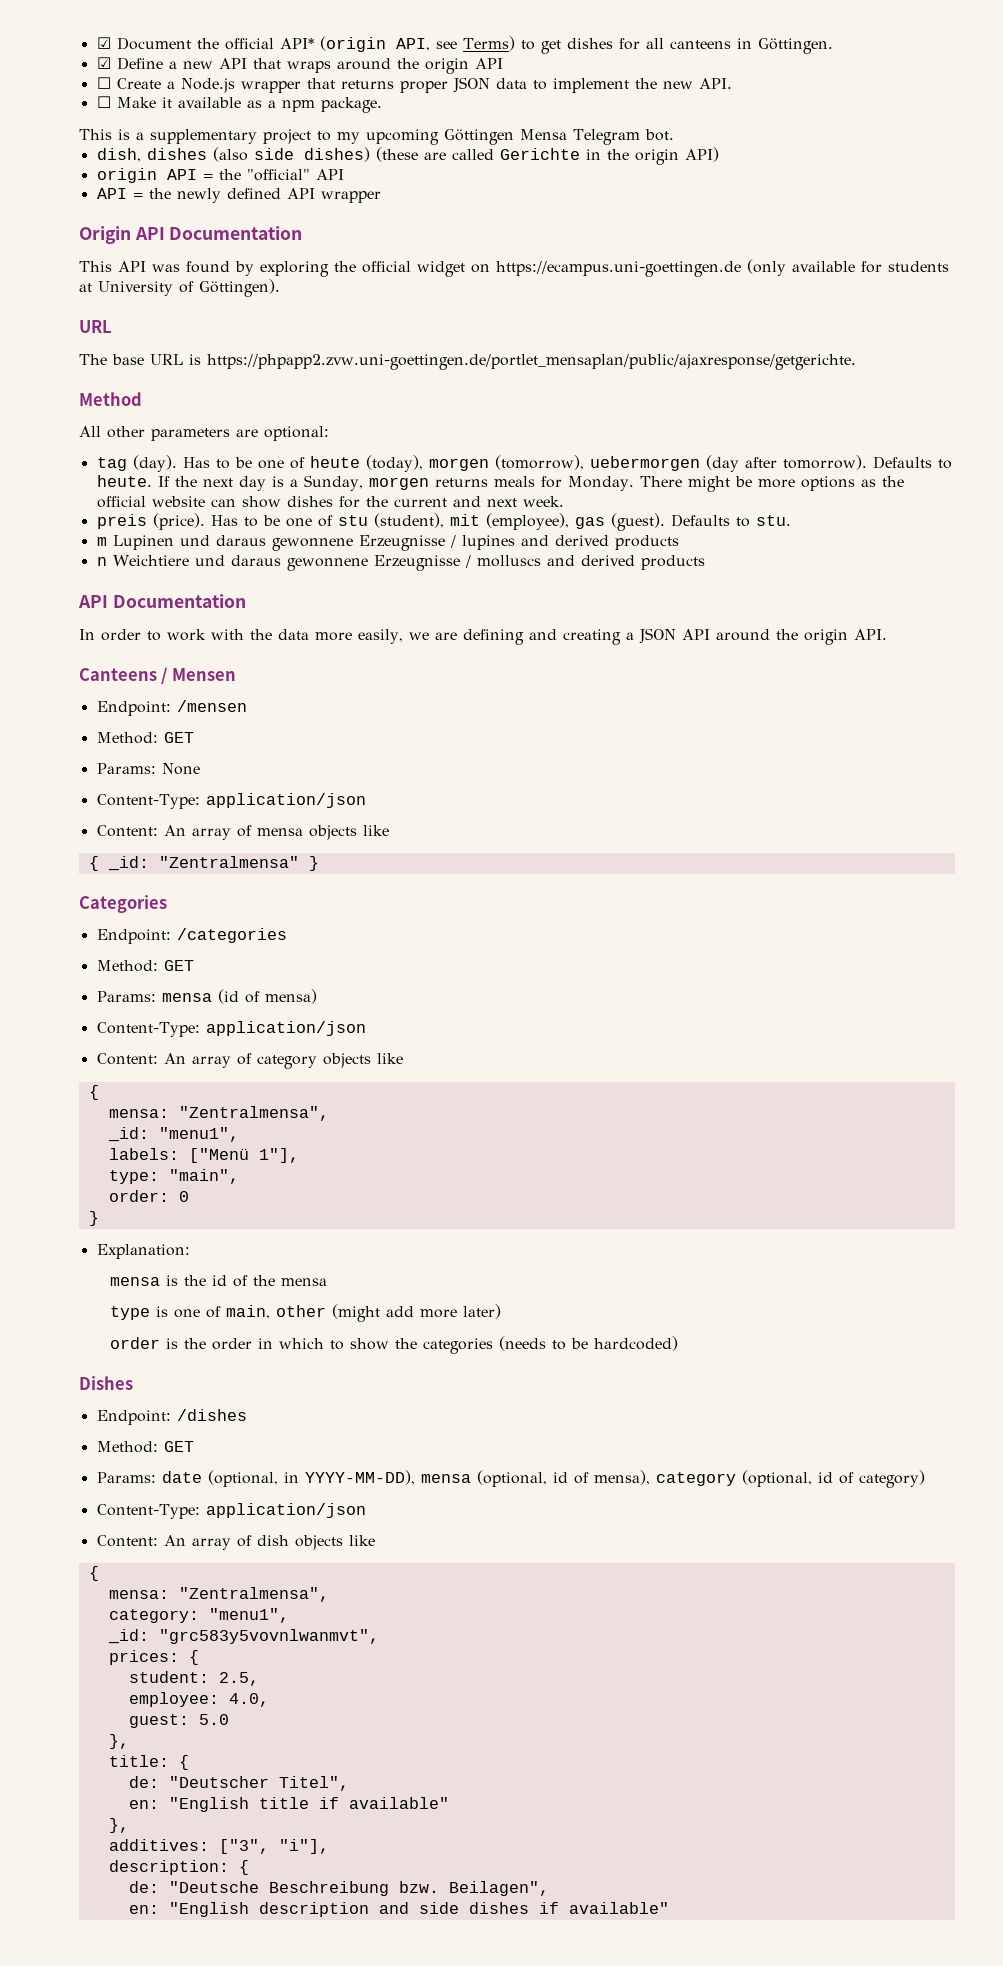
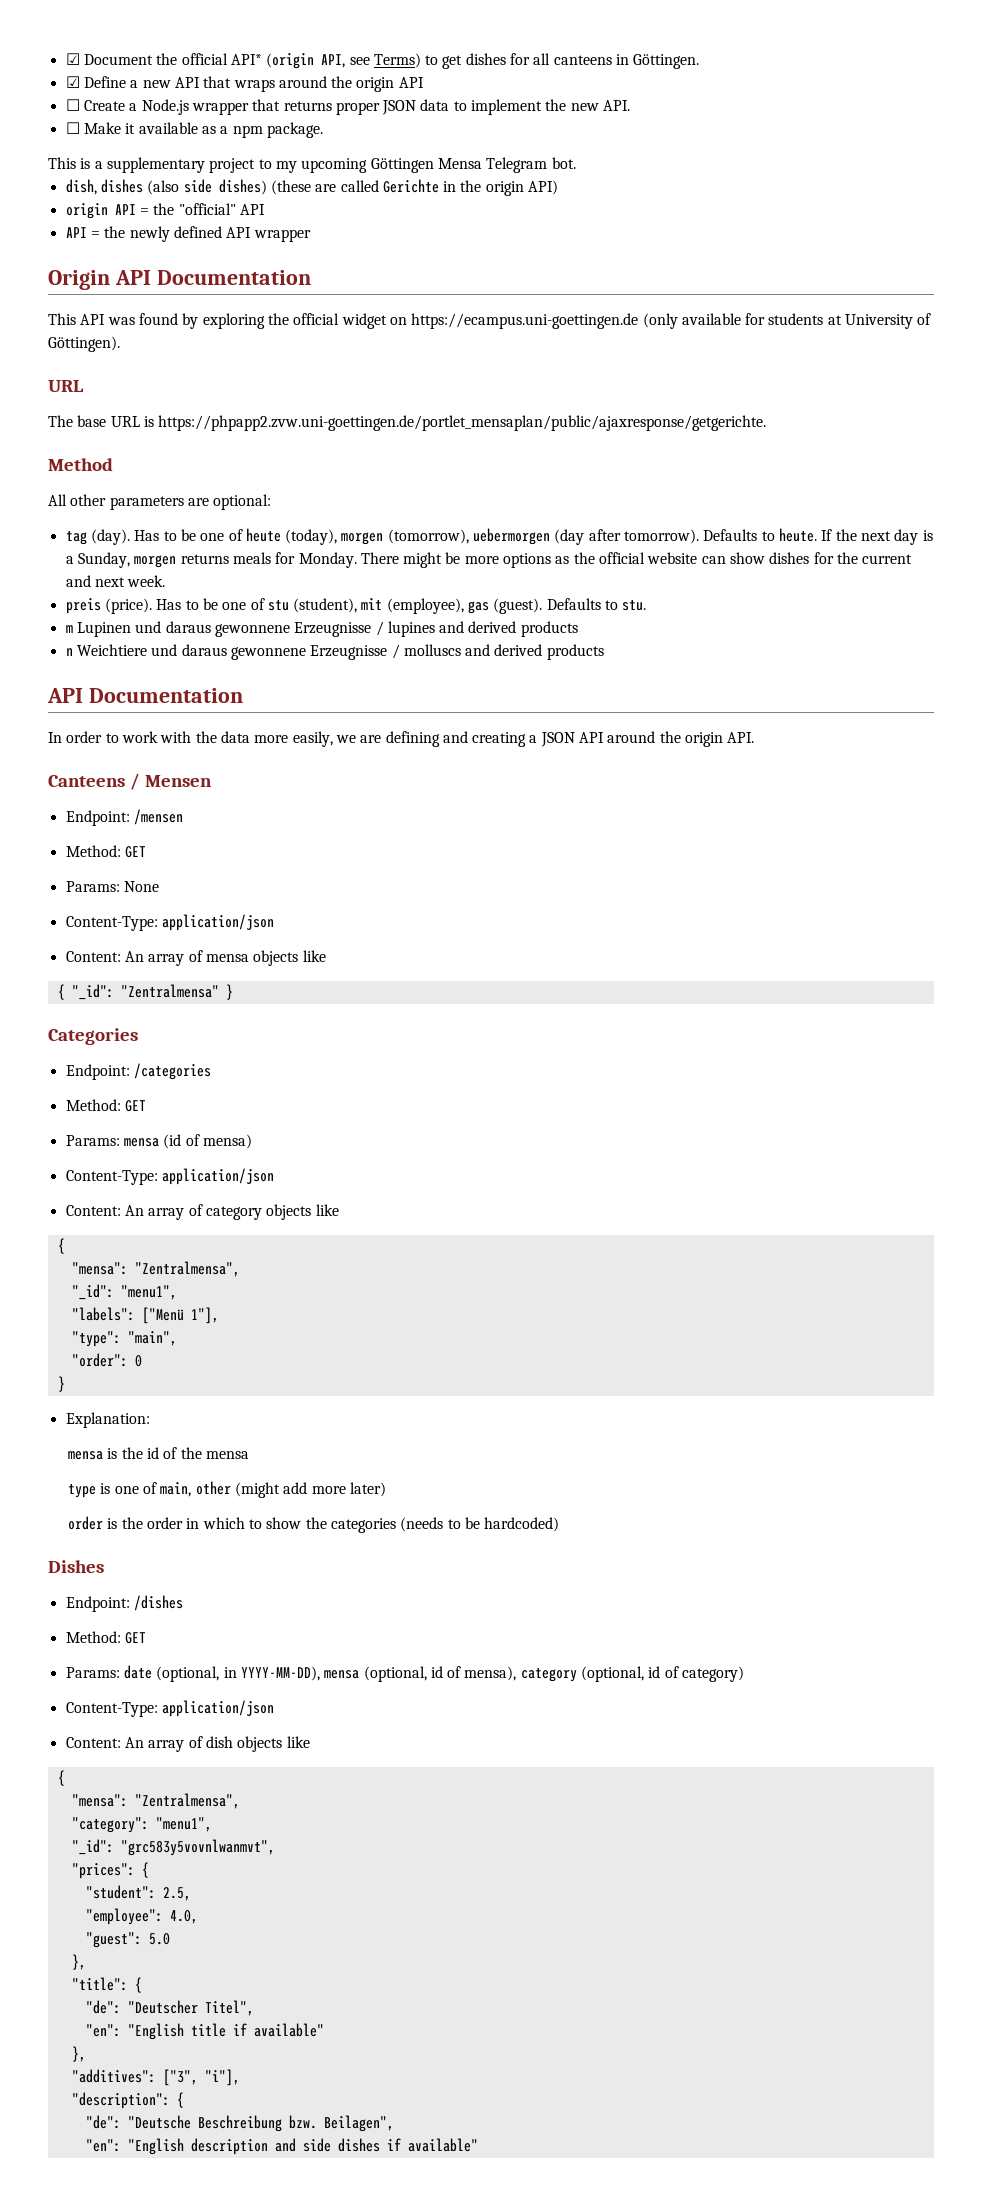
- { _id: "Zentralmensa" }
+ { "_id": "Zentralmensa" }
  Content: An array of category objects like
  {
- mensa: "Zentralmensa",
- _id: "menu1",
- labels: ["Menü 1"],
+ "mensa": "Zentralmensa",
+ "_id": "menu1",
+ "labels": ["Menü 1"],
- type: "main",
+ "type": "main",
- order: 0
+ "order": 0
  Content: An array of dish objects like
  {
- mensa: "Zentralmensa",
- category: "menu1",
- _id: "grc583y5vovnlwanmvt",
+ "mensa": "Zentralmensa",
+ "category": "menu1",
+ "_id": "grc583y5vovnlwanmvt",
- prices: {
- student: 2.5,
+ "prices": {
+ "student": 2.5,
- employee: 4.0,
+ "employee": 4.0,
- guest: 5.0
+ "guest": 5.0
- title: {
- de: "Deutscher Titel",
+ "title": {
+ "de": "Deutscher Titel",
- en: "English title if available"
+ "en": "English title if available"
- additives: ["3", "i"],
+ "additives": ["3", "i"],
- description: {
- de: "Deutsche Beschreibung bzw. Beilagen",
+ "description": {
+ "de": "Deutsche Beschreibung bzw. Beilagen",
- en: "English description and side dishes if available"
+ "en": "English description and side dishes if available"

